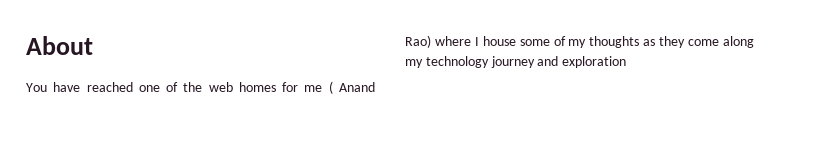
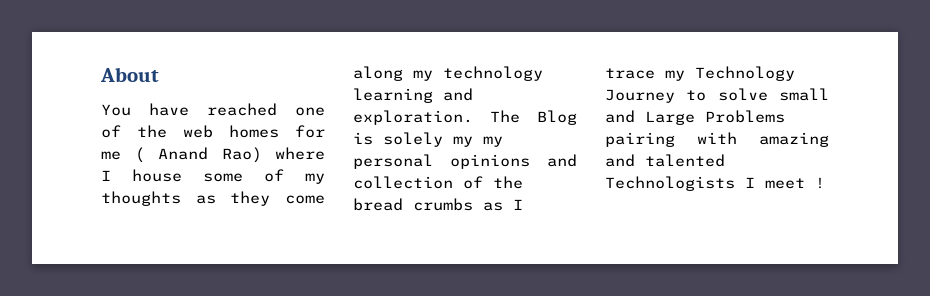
- You have reached one of the web homes for me ( Anand Rao) where I house some of my thoughts as they come along my technology journey and exploration
+ You have reached one of the web homes for me ( Anand Rao) where I house some of my thoughts as they come along my technology learning and exploration. The Blog is solely my my personal opinions and collection of the bread crumbs as I trace my Technology Journey to solve small and Large Problems pairing with amazing and talented Technologists I meet !

